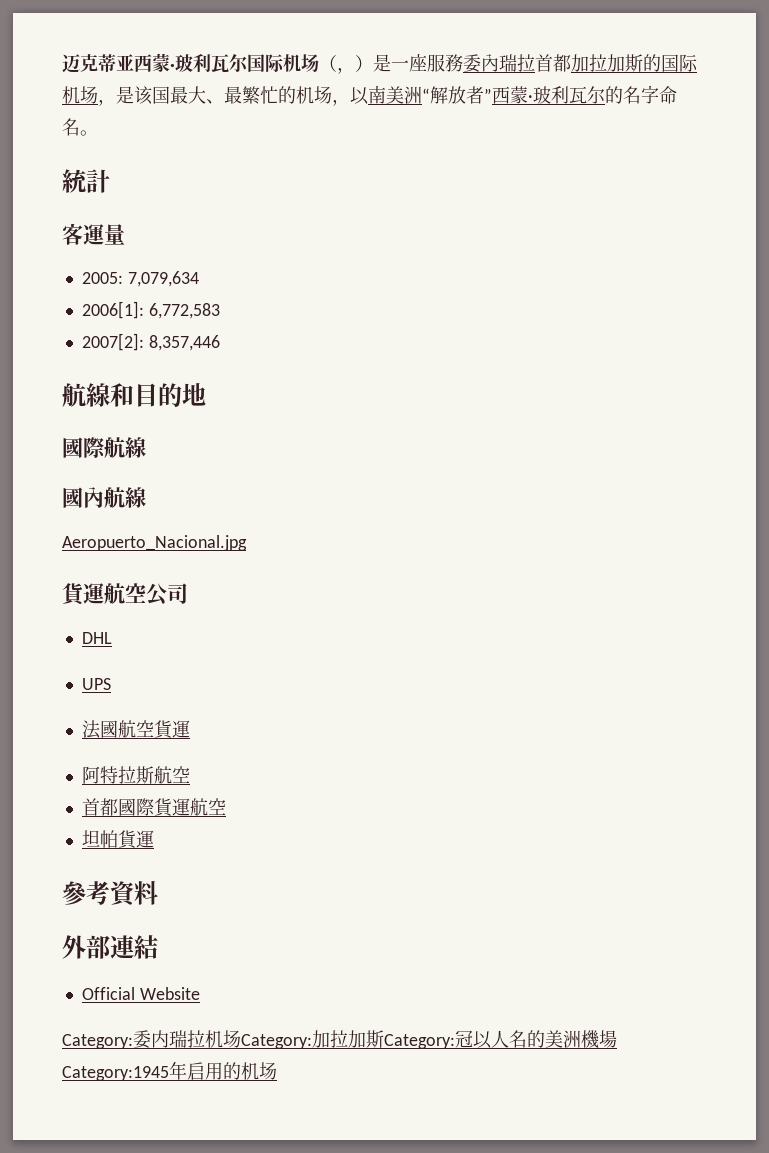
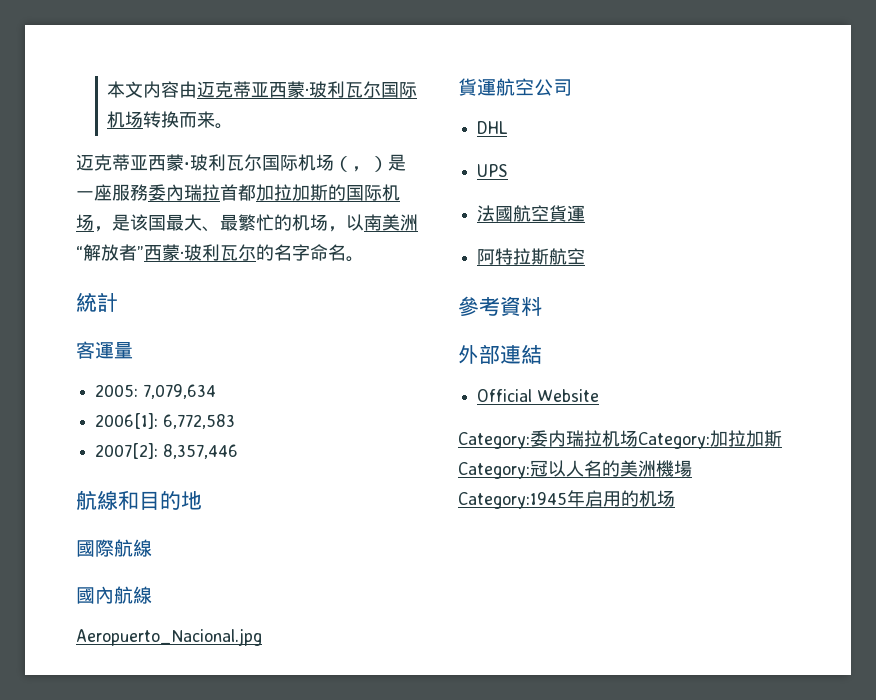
+ 本文内容由迈克蒂亚西蒙·玻利瓦尔国际机场转换而来。
- 首都國際貨運航空
- 坦帕貨運

